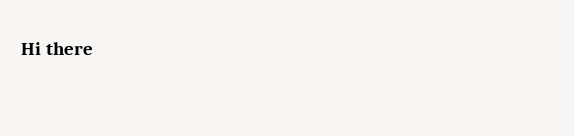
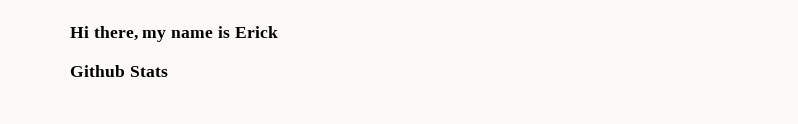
- Hi there
+ Hi there, my name is Erick
+ Github Stats

